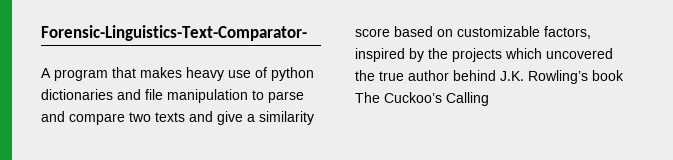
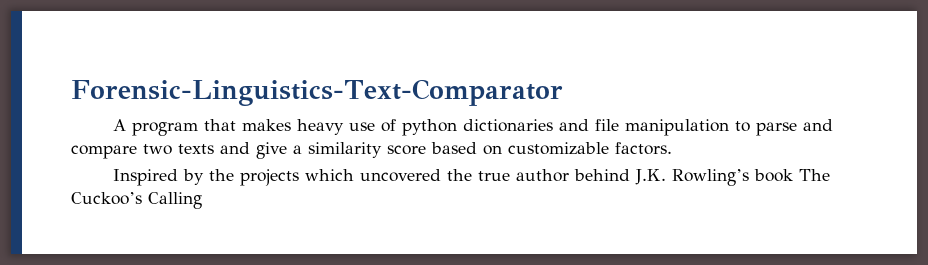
- Forensic-Linguistics-Text-Comparator-
+ Forensic-Linguistics-Text-Comparator
- A program that makes heavy use of python dictionaries and file manipulation to parse and compare two texts and give a similarity score based on customizable factors, inspired by the projects which uncovered the true author behind J.K. Rowling’s book The Cuckoo’s Calling
+ A program that makes heavy use of python dictionaries and file manipulation to parse and compare two texts and give a similarity score based on customizable factors.
+ Inspired by the projects which uncovered the true author behind J.K. Rowling’s book The Cuckoo’s Calling

